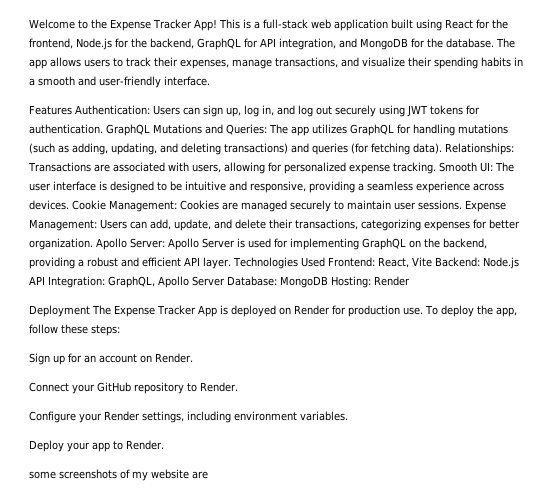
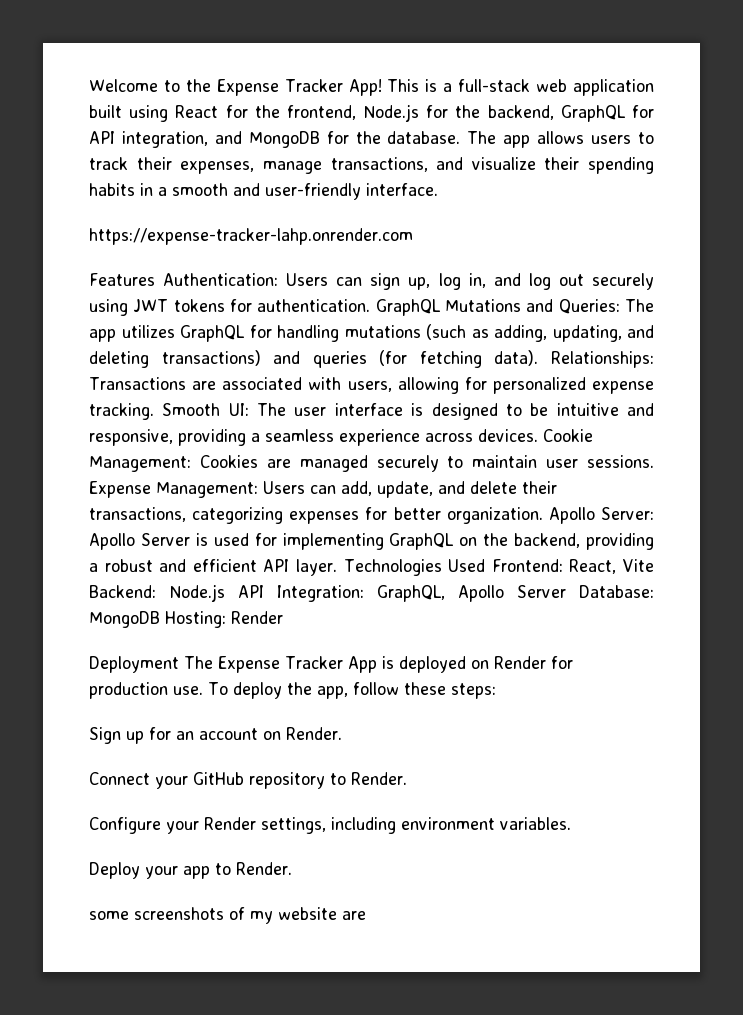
+ https://expense-tracker-lahp.onrender.com

